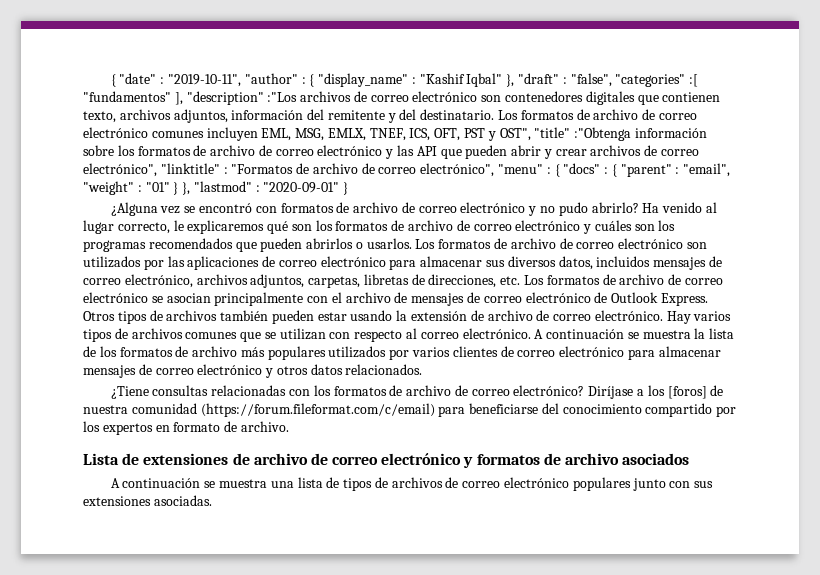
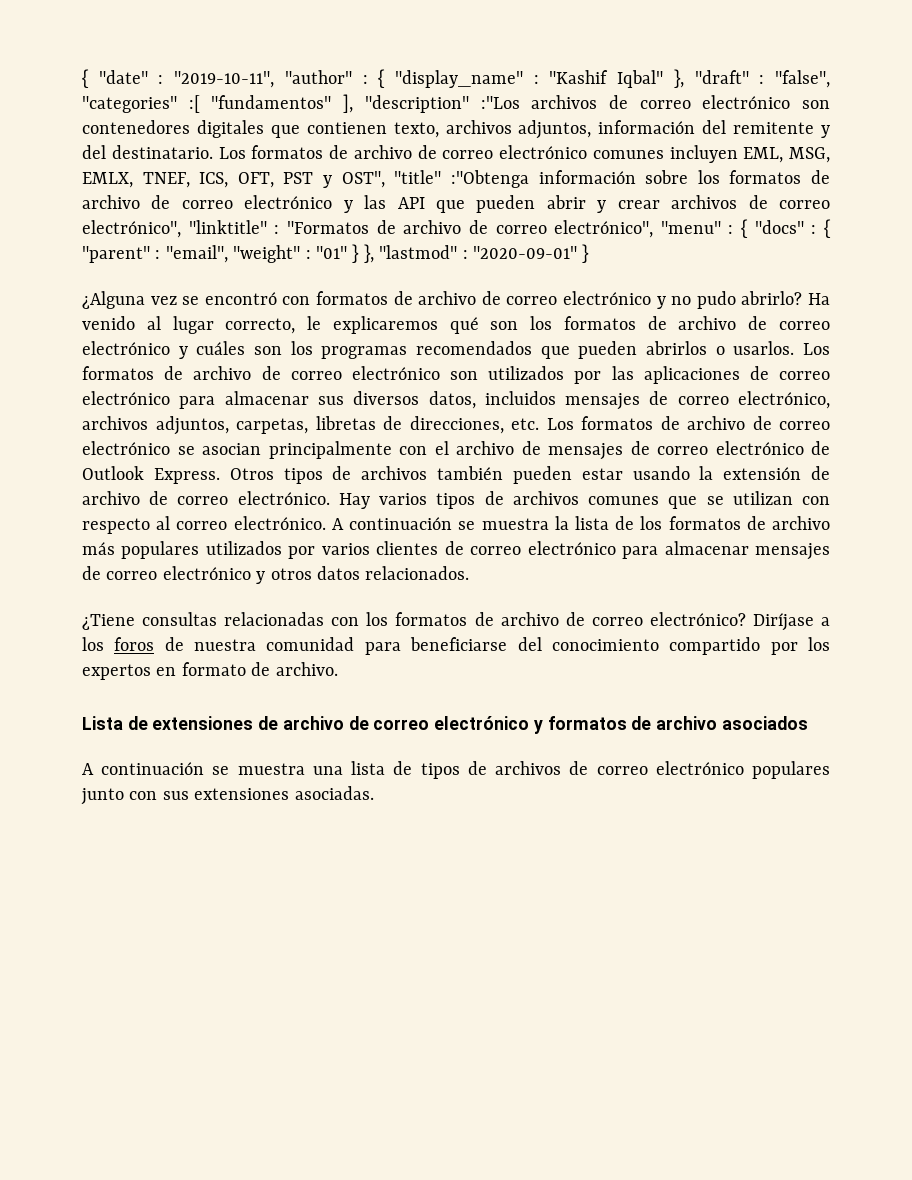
- Diríjase a los [foros] de nuestra comunidad (https://forum.fileformat.com/c/email) para beneficiarse del conocimiento compartido por los expertos en formato de archivo.
+ Diríjase a los foros de nuestra comunidad para beneficiarse del conocimiento compartido por los expertos en formato de archivo.

